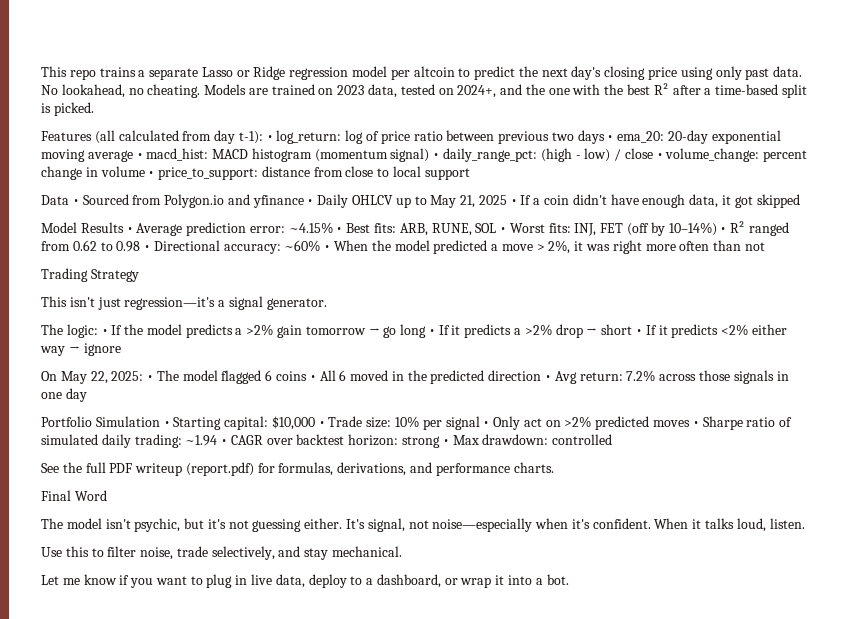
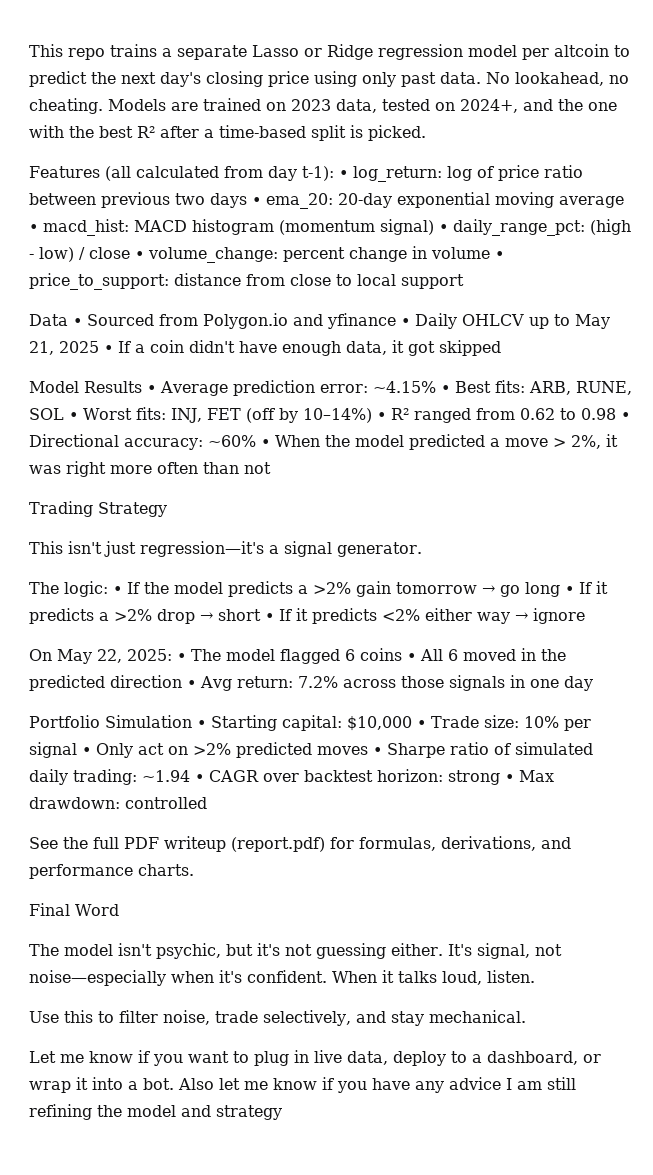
+ Also let me know if you have any advice I am still refining the model and strategy

